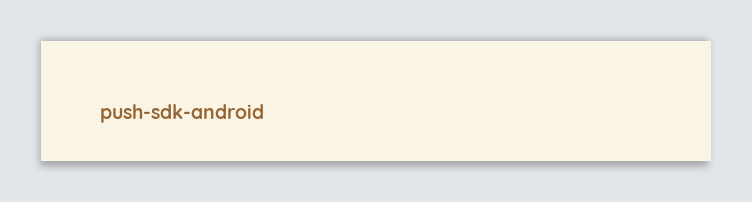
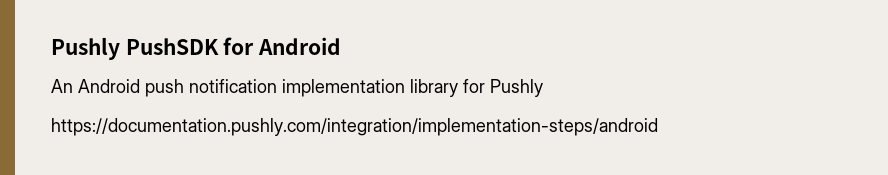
- push-sdk-android
+ Pushly PushSDK for Android
+ An Android push notification implementation library for Pushly
+ https://documentation.pushly.com/integration/implementation-steps/android

